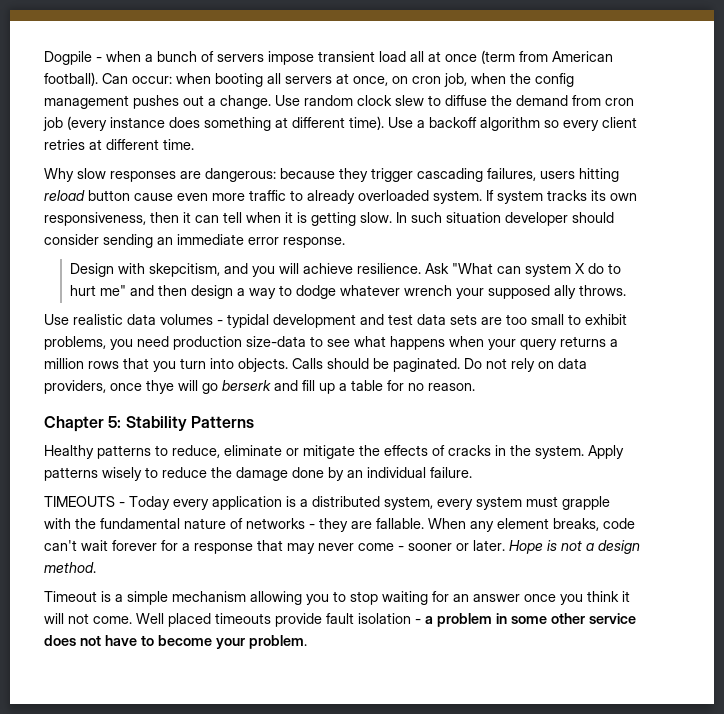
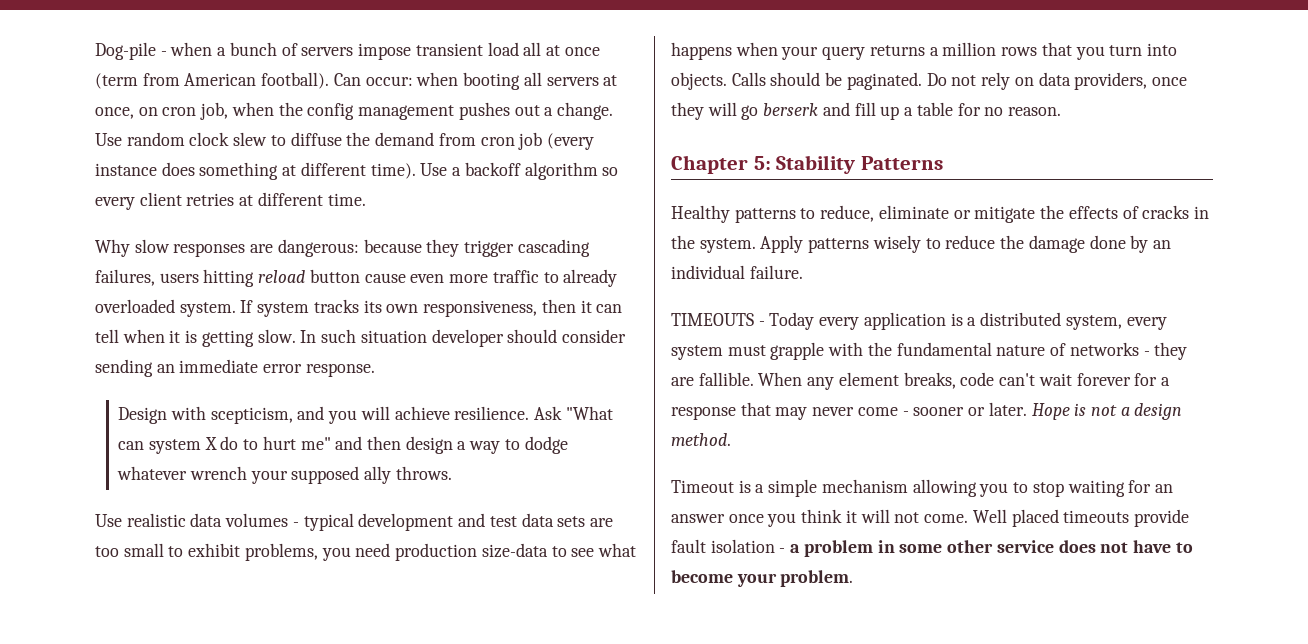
- Dogpile - when a bunch of servers impose transient load all at once (term from American football).
+ Dog-pile - when a bunch of servers impose transient load all at once (term from American football).
- Design with skepcitism, and you will achieve resilience.
+ Design with scepticism, and you will achieve resilience.
- Use realistic data volumes - typidal development and test data sets are too small to exhibit problems, you need production size-data to see what happens when your query returns a million rows that you turn into objects.
+ Use realistic data volumes - typical development and test data sets are too small to exhibit problems, you need production size-data to see what happens when your query returns a million rows that you turn into objects.
- Do not rely on data providers, once thye will go berserk and fill up a table for no reason.
+ Do not rely on data providers, once they will go berserk and fill up a table for no reason.
- TIMEOUTS - Today every application is a distributed system, every system must grapple with the fundamental nature of networks - they are fallable.
+ TIMEOUTS - Today every application is a distributed system, every system must grapple with the fundamental nature of networks - they are fallible.

